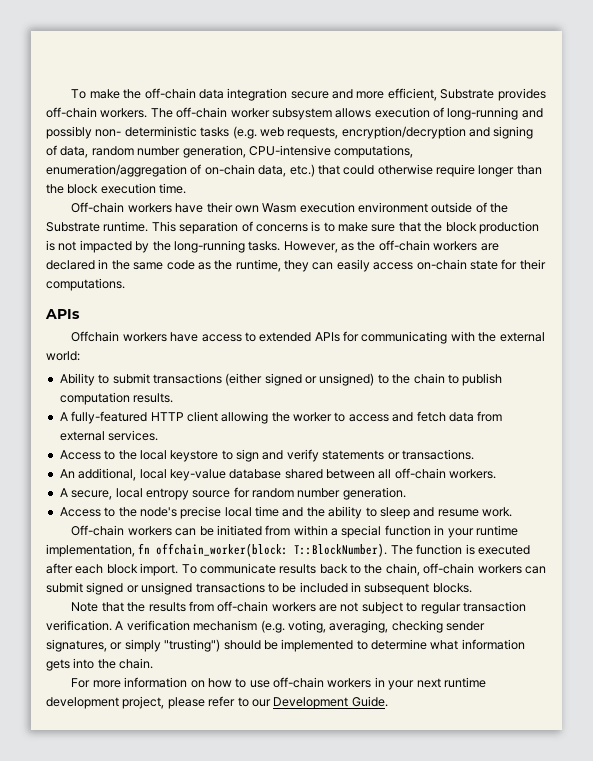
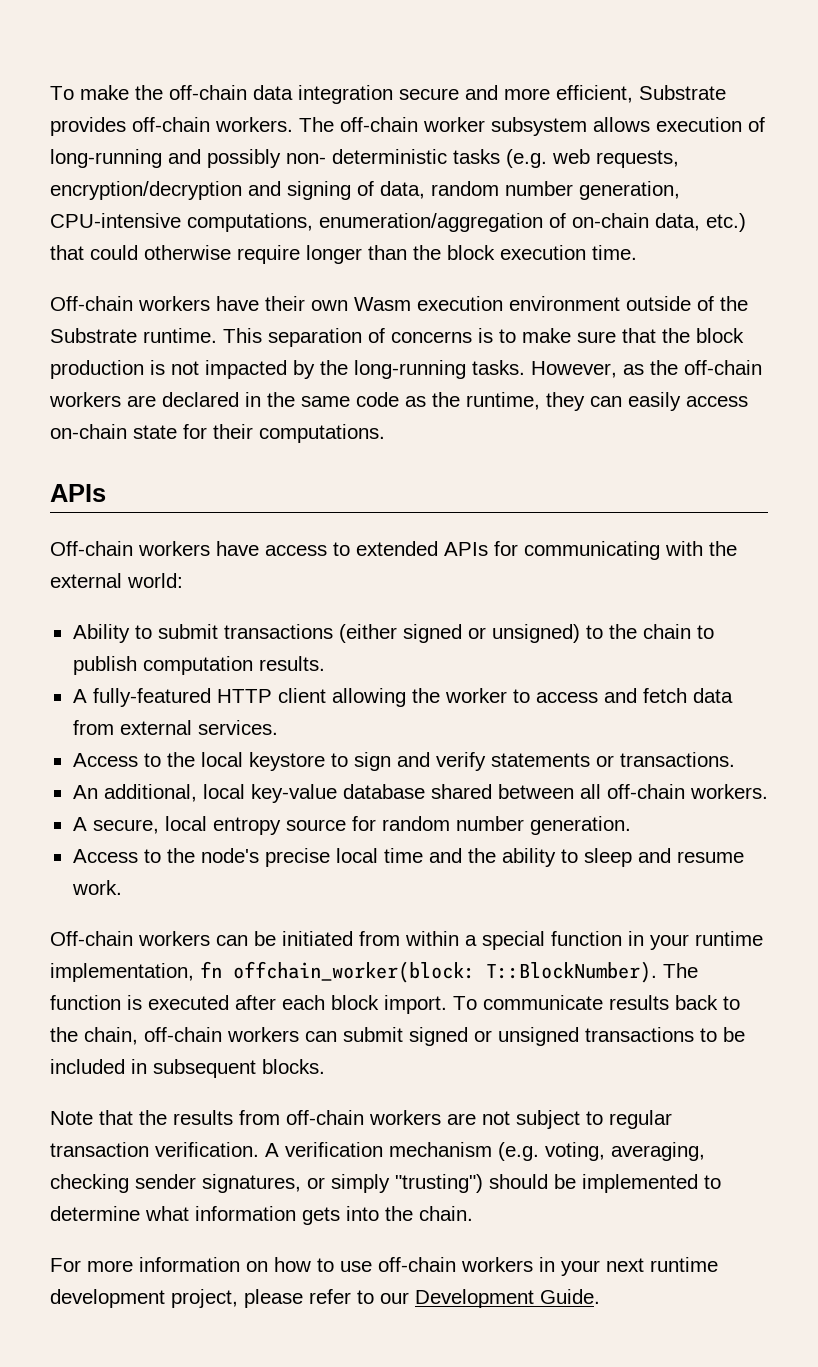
- Offchain workers have access to extended APIs for communicating with the external world:
+ Off-chain workers have access to extended APIs for communicating with the external world:

